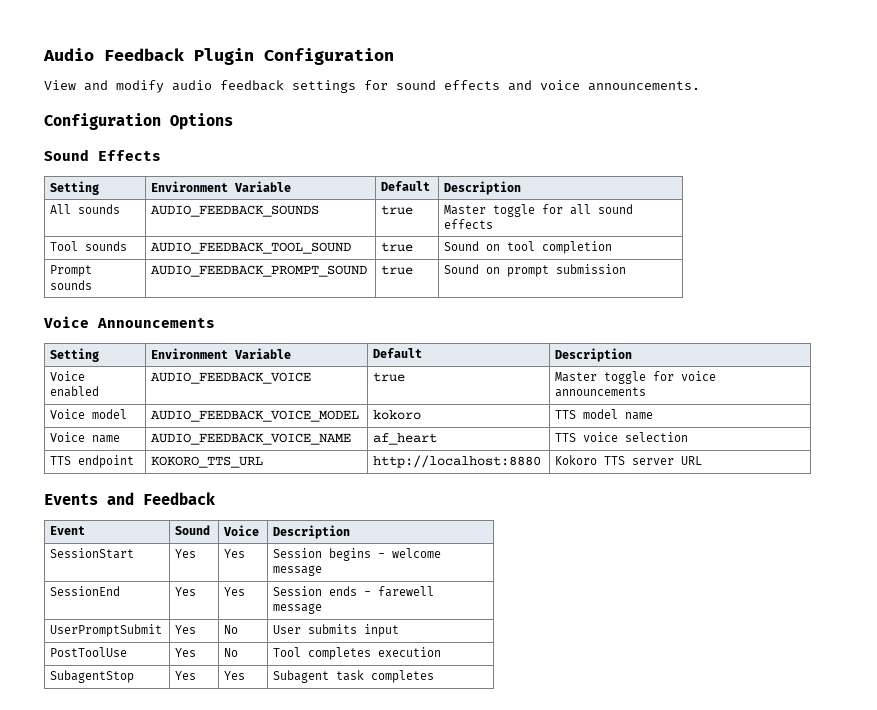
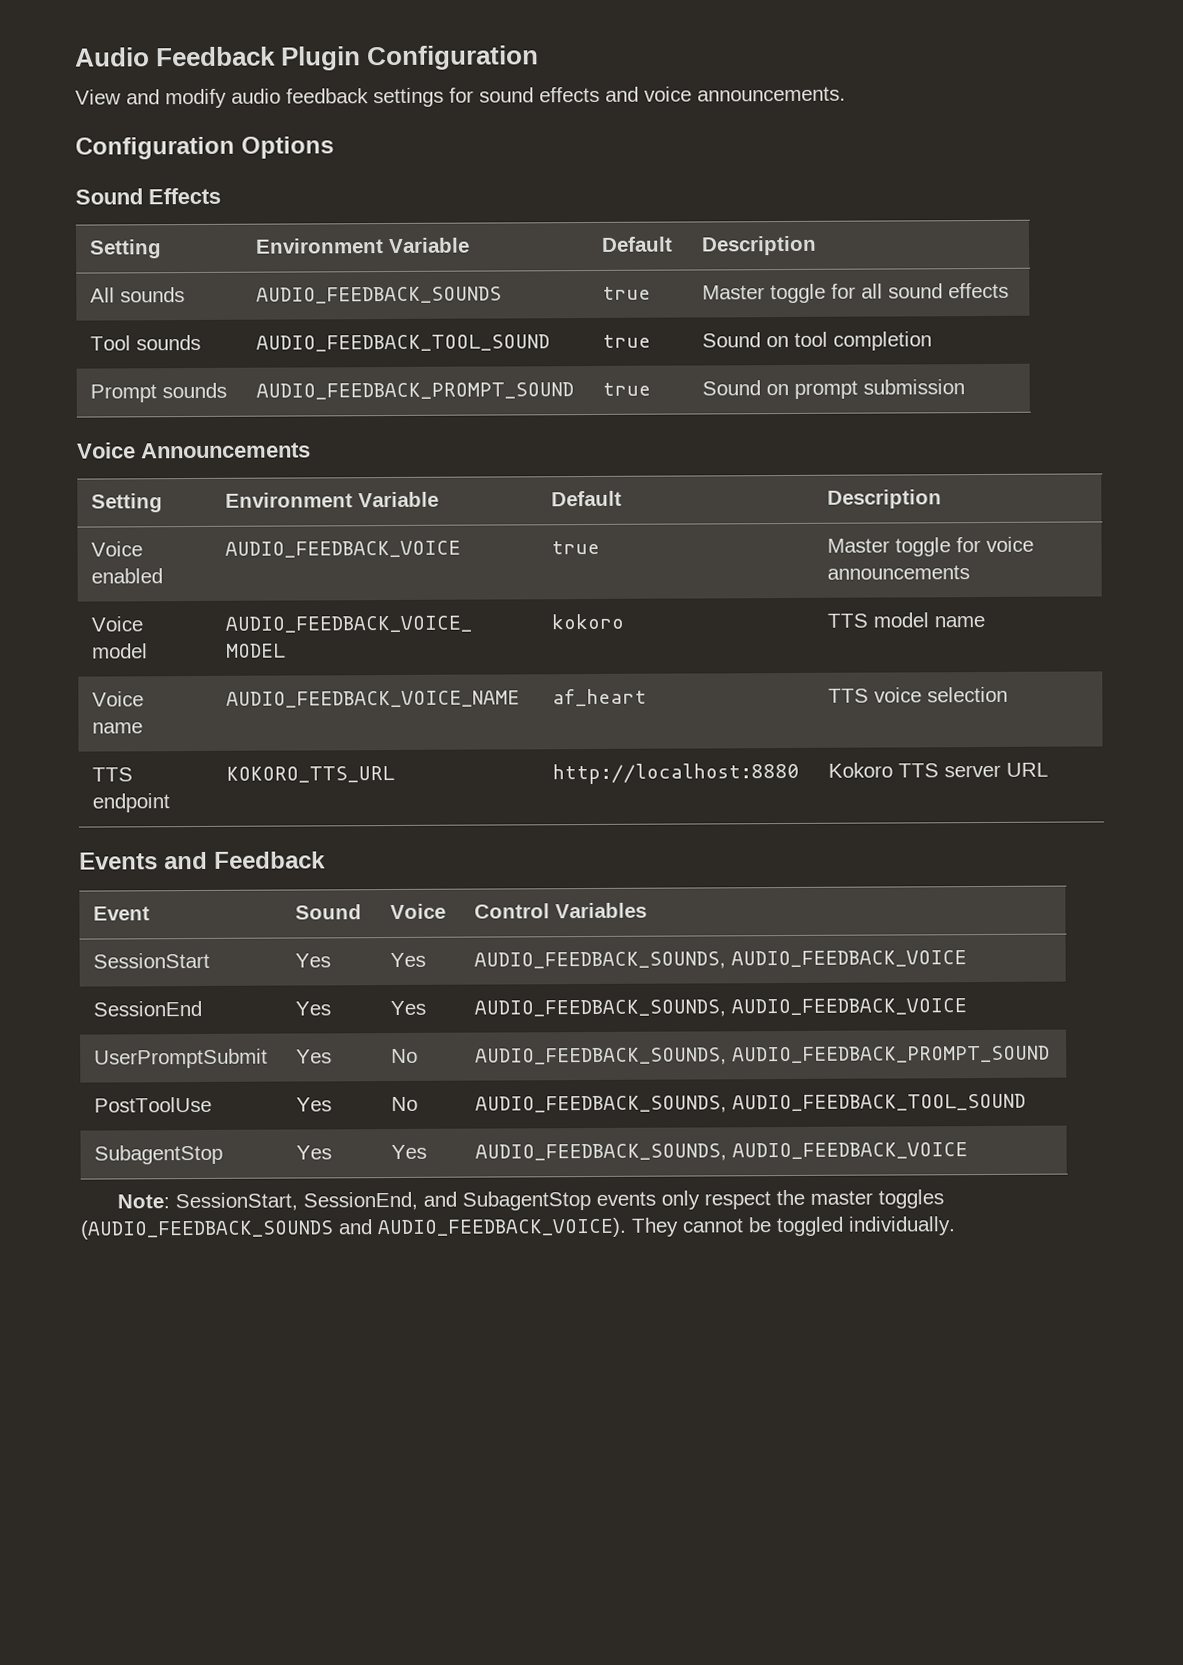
- Event | Sound | Voice | Description
+ Event | Sound | Voice | Control Variables
- SessionStart | Yes | Yes | Session begins - welcome message
- SessionEnd | Yes | Yes | Session ends - farewell message
+ SessionStart | Yes | Yes | AUDIO_FEEDBACK_SOUNDS, AUDIO_FEEDBACK_VOICE
+ SessionEnd | Yes | Yes | AUDIO_FEEDBACK_SOUNDS, AUDIO_FEEDBACK_VOICE
- UserPromptSubmit | Yes | No | User submits input
+ UserPromptSubmit | Yes | No | AUDIO_FEEDBACK_SOUNDS, AUDIO_FEEDBACK_PROMPT_SOUND
- PostToolUse | Yes | No | Tool completes execution
+ PostToolUse | Yes | No | AUDIO_FEEDBACK_SOUNDS, AUDIO_FEEDBACK_TOOL_SOUND
- SubagentStop | Yes | Yes | Subagent task completes
+ SubagentStop | Yes | Yes | AUDIO_FEEDBACK_SOUNDS, AUDIO_FEEDBACK_VOICE
+ Note: SessionStart, SessionEnd, and SubagentStop events only respect the master toggles (AUDIO_FEEDBACK_SOUNDS and AUDIO_FEEDBACK_VOICE). They cannot be toggled individually.

